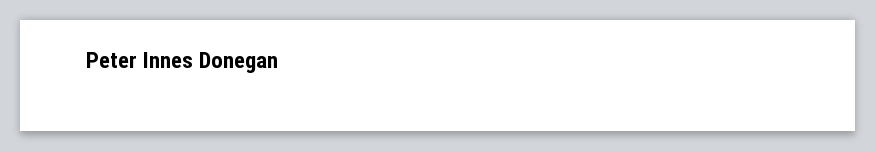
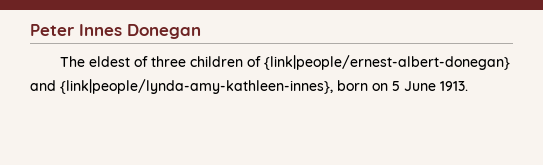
+ The eldest of three children of {link|people/ernest-albert-donegan} and {link|people/lynda-amy-kathleen-innes}, born on 5 June 1913.

